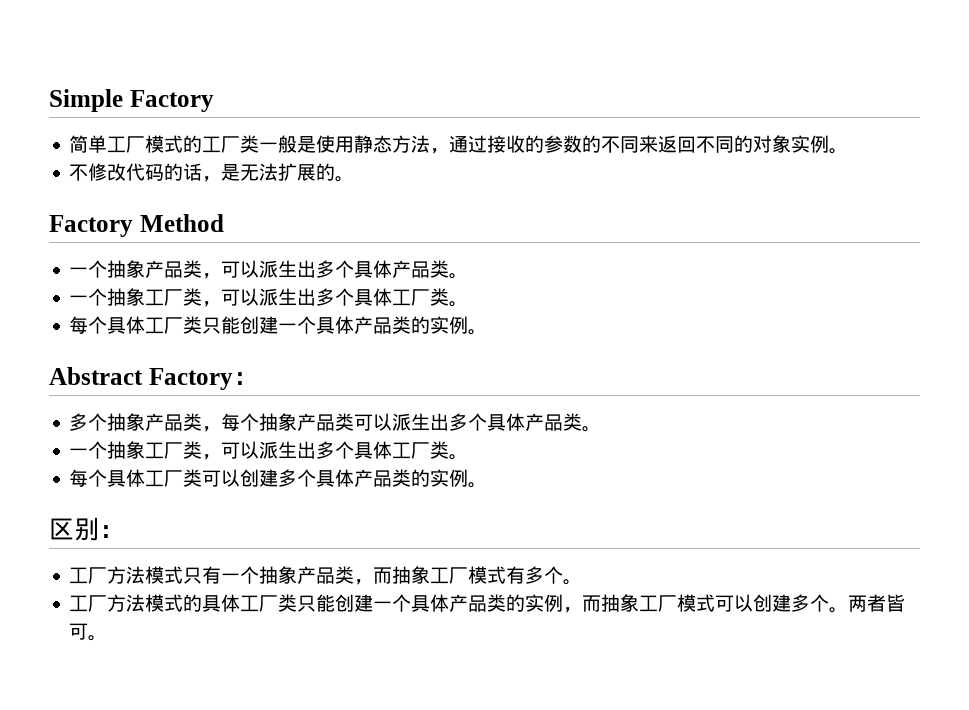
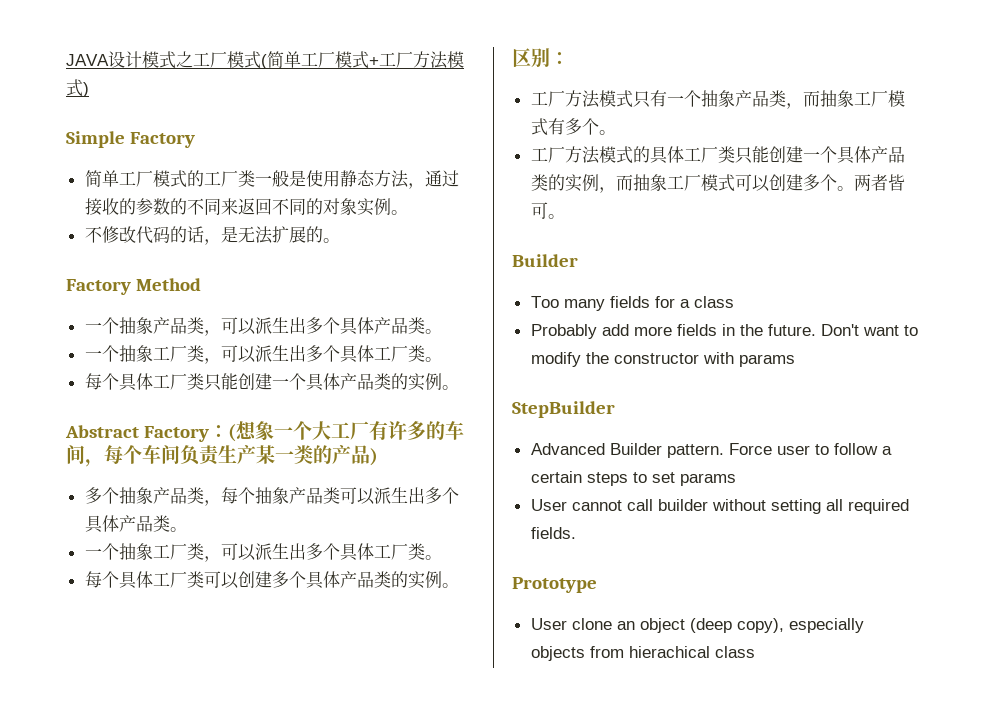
+ JAVA设计模式之工厂模式(简单工厂模式+工厂方法模式)
- Abstract Factory：
+ Abstract Factory：(想象一个大工厂有许多的车间，每个车间负责生产某一类的产品)
  两者皆可。
+ Builder
+ Too many fields for a class
+ Probably add more fields in the future. Don't want to modify the constructor with params
+ StepBuilder
+ Advanced Builder pattern. Force user to follow a certain steps to set params
+ User cannot call builder without setting all required fields.
+ Prototype
+ User clone an object (deep copy), especially objects from hierachical class

